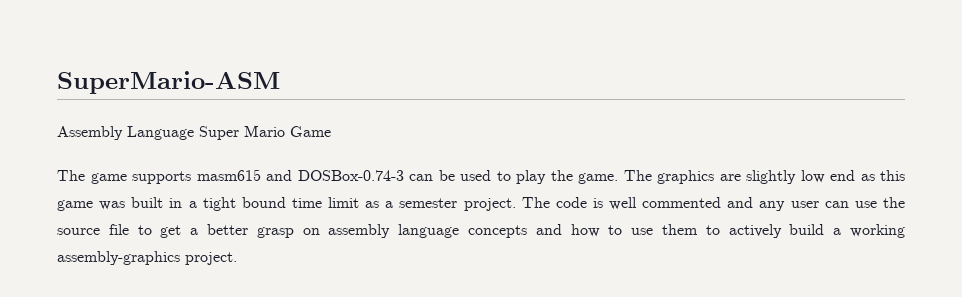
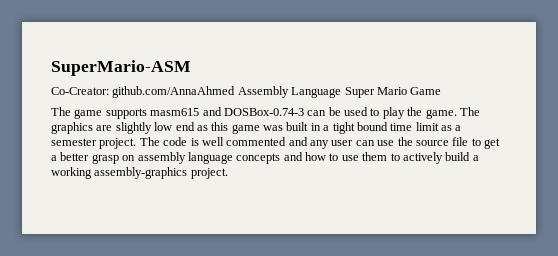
- Assembly Language Super Mario Game
+ Co-Creator: github.com/AnnaAhmed Assembly Language Super Mario Game

